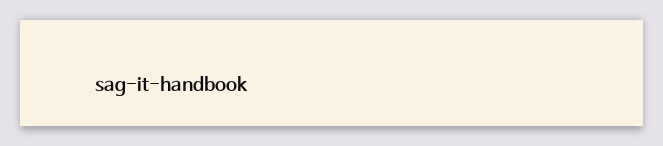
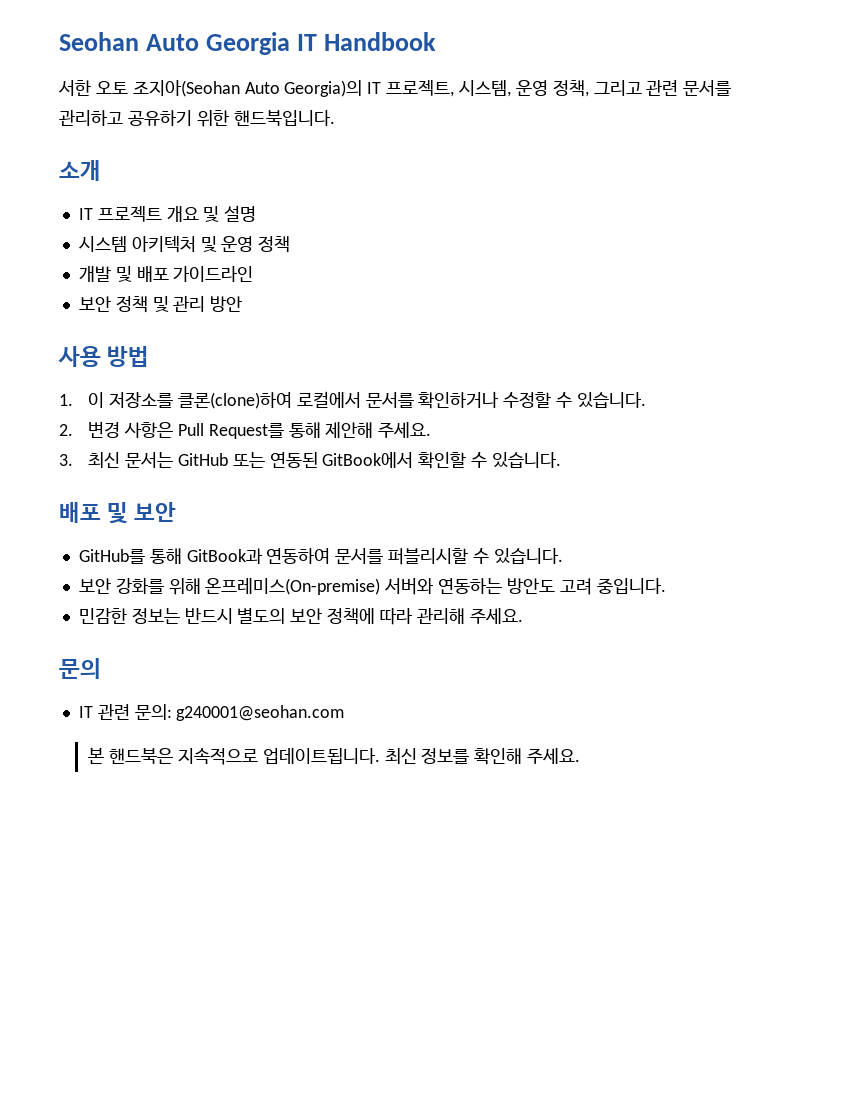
- sag-it-handbook
+ Seohan Auto Georgia IT Handbook
+ 서한 오토 조지아(Seohan Auto Georgia)의 IT 프로젝트, 시스템, 운영 정책, 그리고 관련 문서를 관리하고 공유하기 위한 핸드북입니다.
+ 소개
+ IT 프로젝트 개요 및 설명
+ 시스템 아키텍처 및 운영 정책
+ 개발 및 배포 가이드라인
+ 보안 정책 및 관리 방안
+ 사용 방법
+ 1. 이 저장소를 클론(clone)하여 로컬에서 문서를 확인하거나 수정할 수 있습니다.
+ 2. 변경 사항은 Pull Request를 통해 제안해 주세요.
+ 3. 최신 문서는 GitHub 또는 연동된 GitBook에서 확인할 수 있습니다.
+ 배포 및 보안
+ GitHub를 통해 GitBook과 연동하여 문서를 퍼블리시할 수 있습니다.
+ 보안 강화를 위해 온프레미스(On-premise) 서버와 연동하는 방안도 고려 중입니다.
+ 민감한 정보는 반드시 별도의 보안 정책에 따라 관리해 주세요.
+ 문의
+ IT 관련 문의: g240001@seohan.com
+ 본 핸드북은 지속적으로 업데이트됩니다. 최신 정보를 확인해 주세요.

